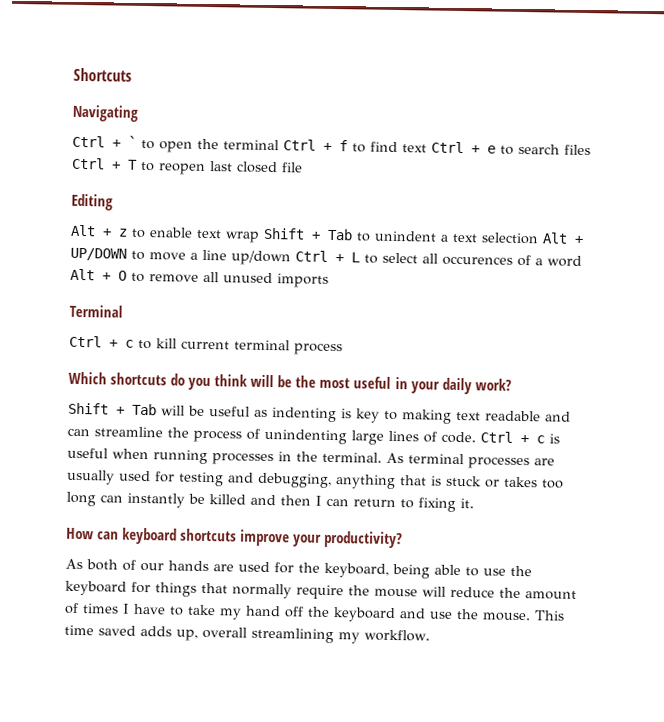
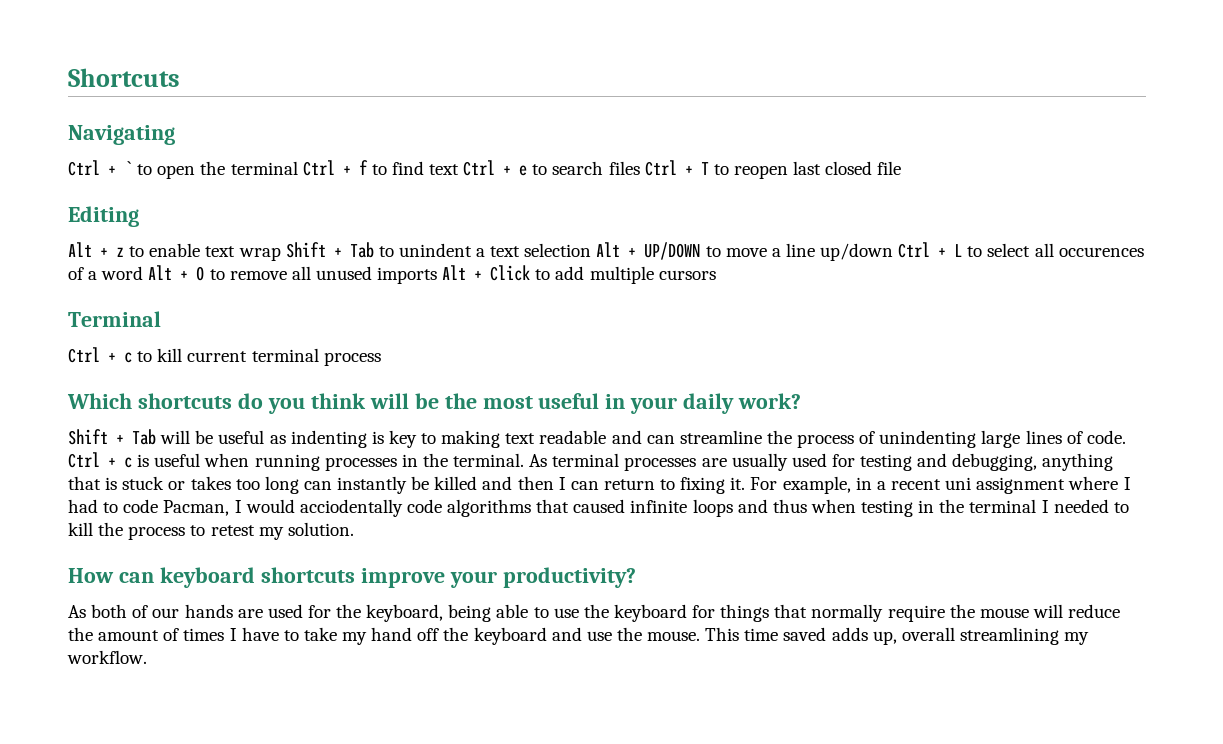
- Alt + z to enable text wrap Shift + Tab to unindent a text selection Alt + UP/DOWN to move a line up/down Ctrl + L to select all occurences of a word Alt + O to remove all unused imports
+ Alt + z to enable text wrap Shift + Tab to unindent a text selection Alt + UP/DOWN to move a line up/down Ctrl + L to select all occurences of a word Alt + O to remove all unused imports Alt + Click to add multiple cursors
+ For example, in a recent uni assignment where I had to code Pacman, I would acciodentally code algorithms that caused infinite loops and thus when testing in the terminal I needed to kill the process to retest my solution.

